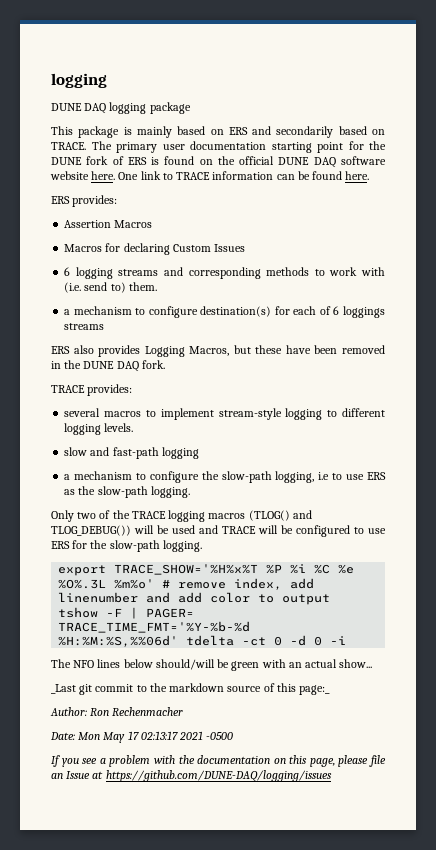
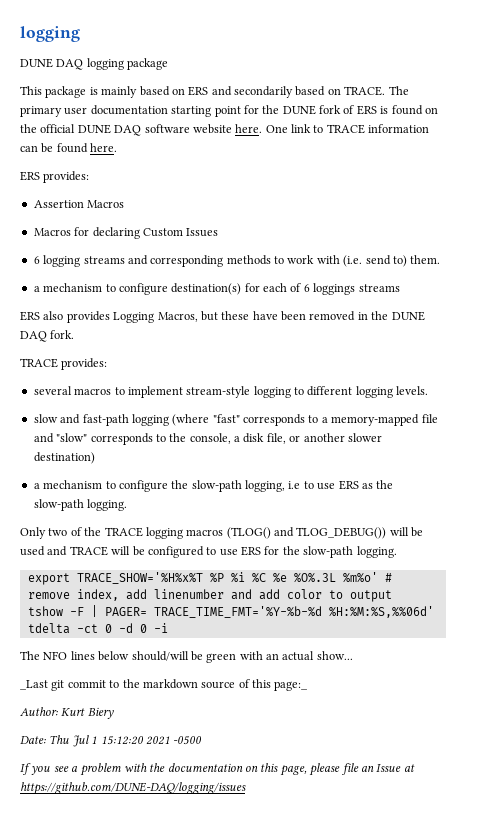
- slow and fast-path logging
+ slow and fast-path logging (where "fast" corresponds to a memory-mapped file and "slow" corresponds to the console, a disk file, or another slower destination)
- Author: Ron Rechenmacher
+ Author: Kurt Biery
- Date: Mon May 17 02:13:17 2021 -0500
+ Date: Thu Jul 1 15:12:20 2021 -0500

